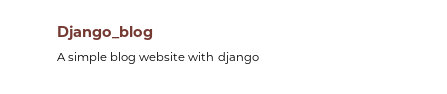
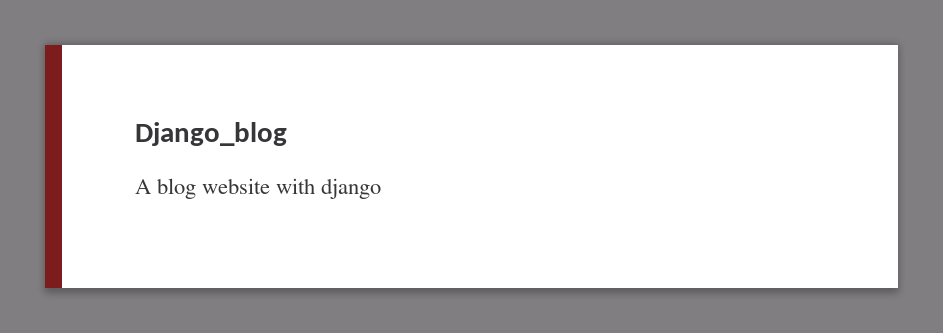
- A simple blog website with django
+ A blog website with django

